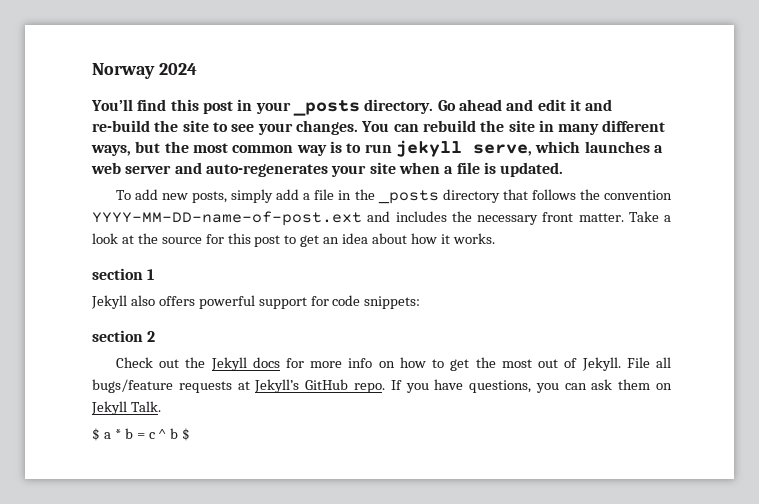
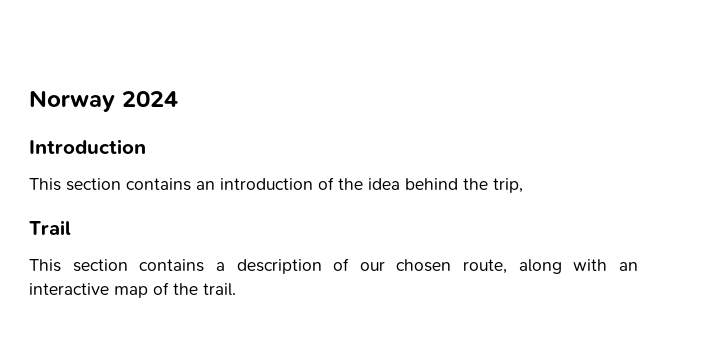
- You’ll find this post in your _posts directory. Go ahead and edit it and re-build the site to see your changes. You can rebuild the site in many different ways, but the most common way is to run jekyll serve, which launches a web server and auto-regenerates your site when a file is updated.
- To add new posts, simply add a file in the _posts directory that follows the convention YYYY-MM-DD-name-of-post.ext and includes the necessary front matter. Take a look at the source for this post to get an idea about how it works.
- section 1
- Jekyll also offers powerful support for code snippets:
- section 2
- Check out the Jekyll docs for more info on how to get the most out of Jekyll. File all bugs/feature requests at Jekyll’s GitHub repo. If you have questions, you can ask them on Jekyll Talk.
- $ a * b = c ^ b $
+ Introduction
+ This section contains an introduction of the idea behind the trip,
+ Trail
+ This section contains a description of our chosen route, along with an interactive map of the trail.

